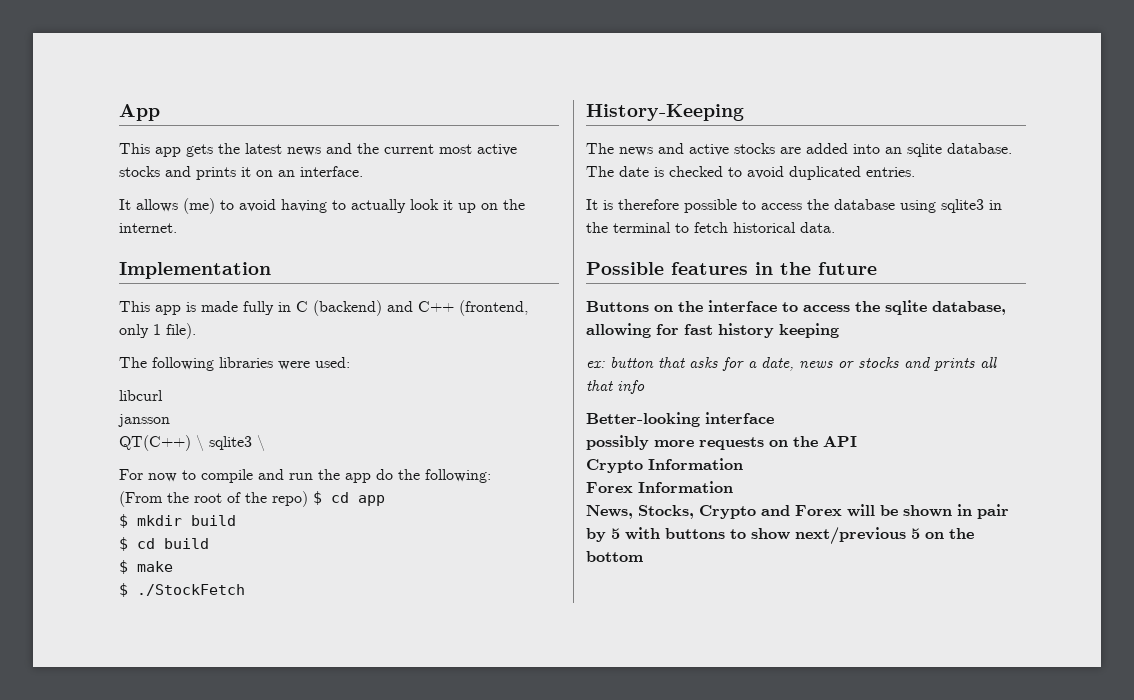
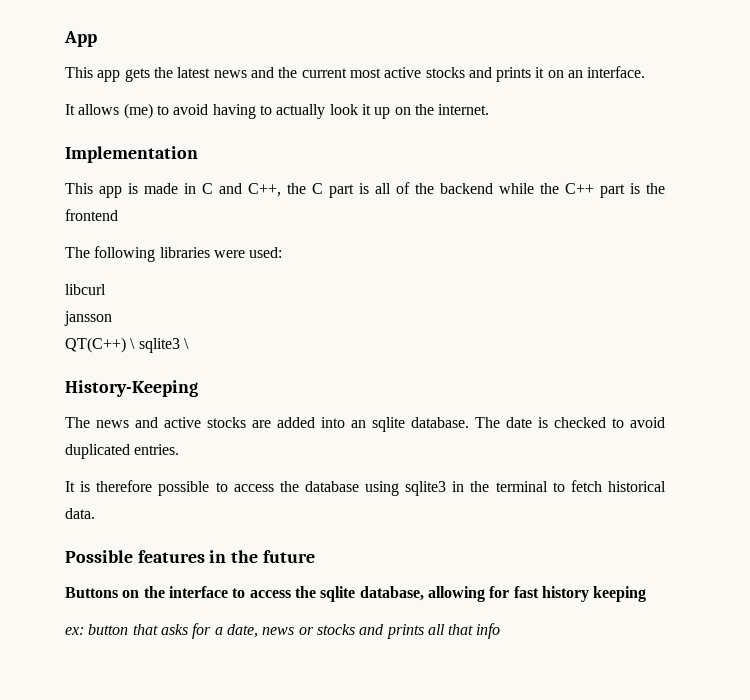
- This app is made fully in C (backend) and C++ (frontend, only 1 file).
+ This app is made in C and C++, the C part is all of the backend while the C++ part is the frontend
- For now to compile and run the app do the following:
- (From the root of the repo) $ cd app
- $ mkdir build
- $ cd build
- $ make
- $ ./StockFetch
- Better-looking interface
- possibly more requests on the API
- Crypto Information
- Forex Information
- News, Stocks, Crypto and Forex will be shown in pair by 5 with buttons to show next/previous 5 on the bottom

